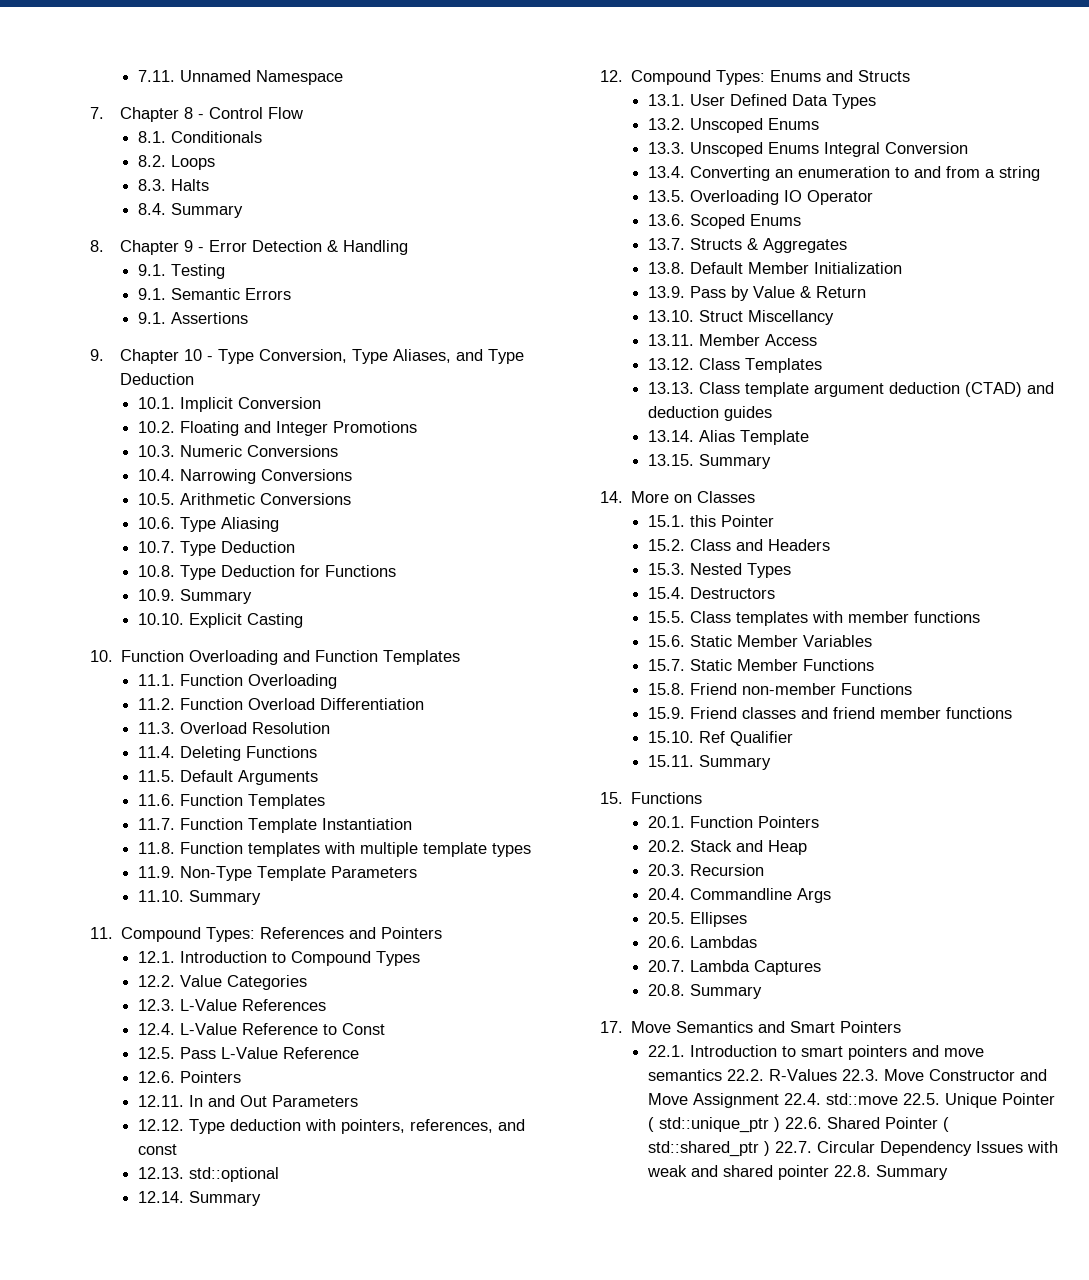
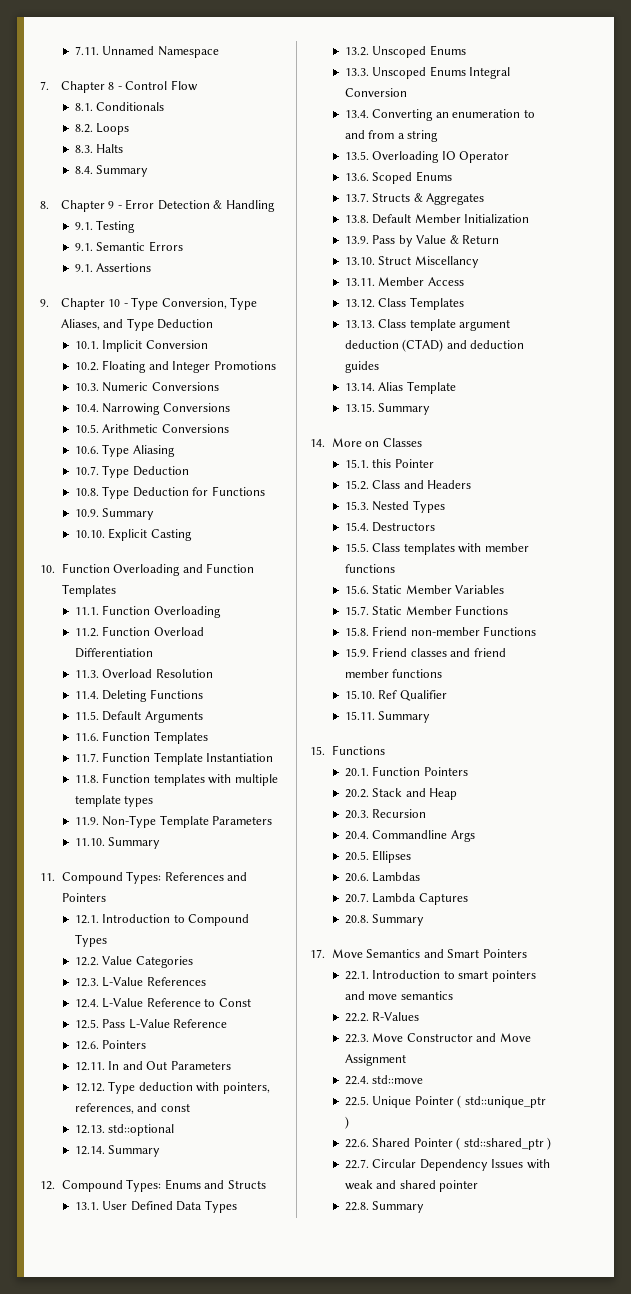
- 22.1. Introduction to smart pointers and move semantics 22.2. R-Values 22.3. Move Constructor and Move Assignment 22.4. std::move 22.5. Unique Pointer ( std::unique_ptr ) 22.6. Shared Pointer ( std::shared_ptr ) 22.7. Circular Dependency Issues with weak and shared pointer 22.8. Summary
+ 22.1. Introduction to smart pointers and move semantics
+ 22.2. R-Values
+ 22.3. Move Constructor and Move Assignment
+ 22.4. std::move
+ 22.5. Unique Pointer ( std::unique_ptr )
+ 22.6. Shared Pointer ( std::shared_ptr )
+ 22.7. Circular Dependency Issues with weak and shared pointer
+ 22.8. Summary

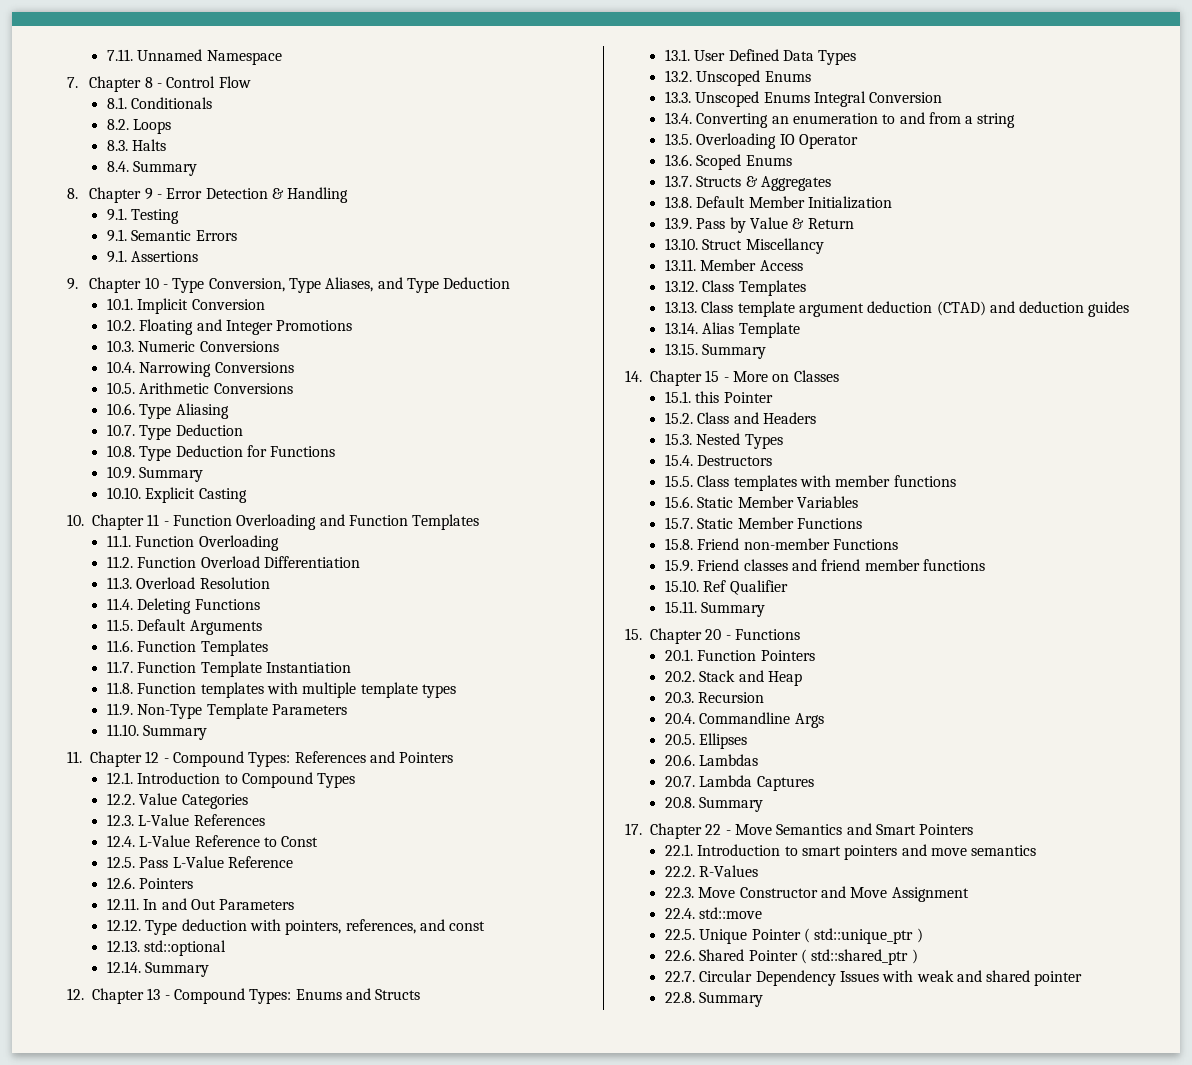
- 10. Function Overloading and Function Templates
+ 10. Chapter 11 - Function Overloading and Function Templates
- 11. Compound Types: References and Pointers
+ 11. Chapter 12 - Compound Types: References and Pointers
- 12. Compound Types: Enums and Structs
+ 12. Chapter 13 - Compound Types: Enums and Structs
- 14. More on Classes
+ 14. Chapter 15 - More on Classes
- 15. Functions
+ 15. Chapter 20 - Functions
- 17. Move Semantics and Smart Pointers
+ 17. Chapter 22 - Move Semantics and Smart Pointers

